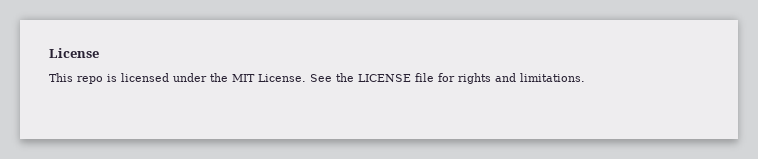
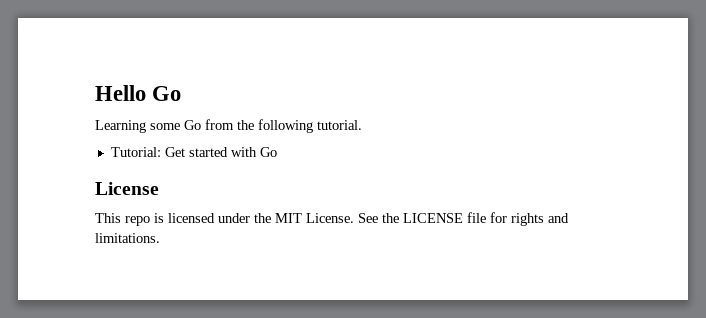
+ Hello Go
+ Learning some Go from the following tutorial.
+ Tutorial: Get started with Go

